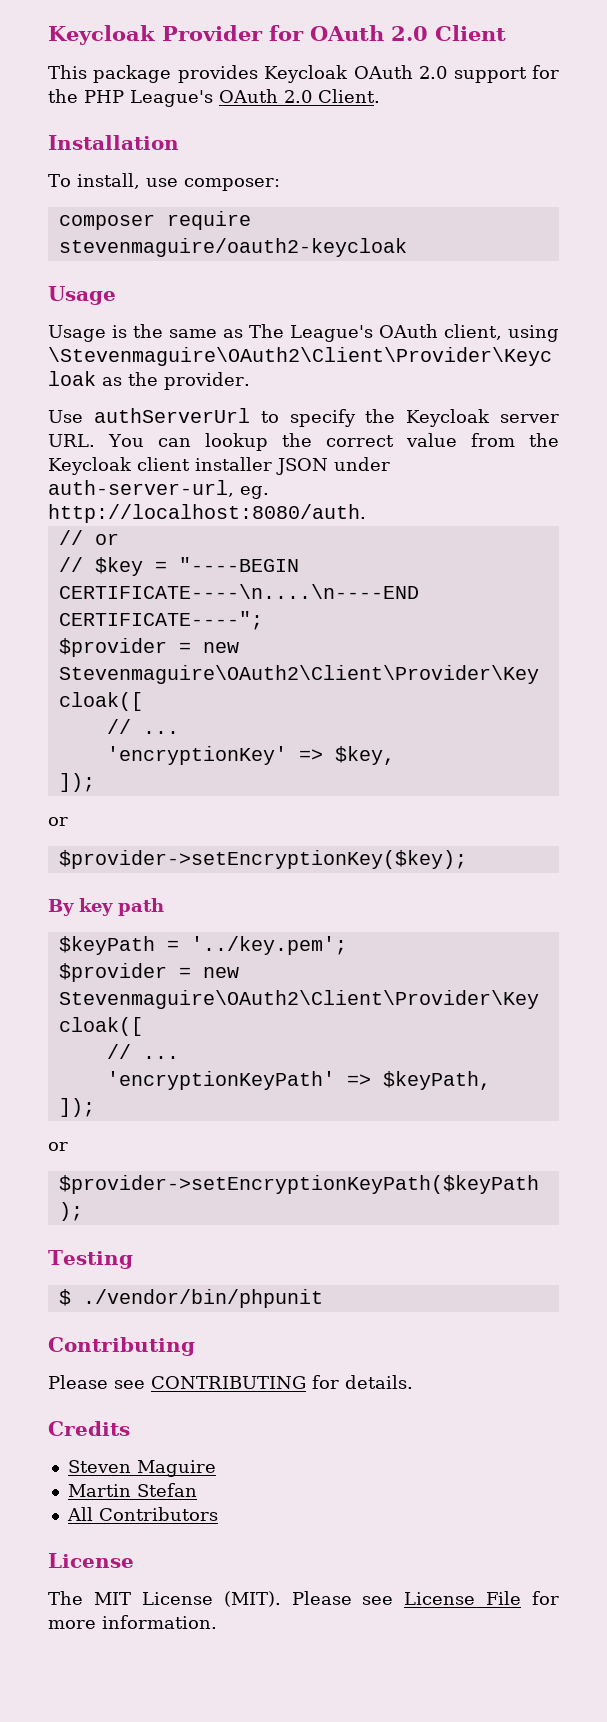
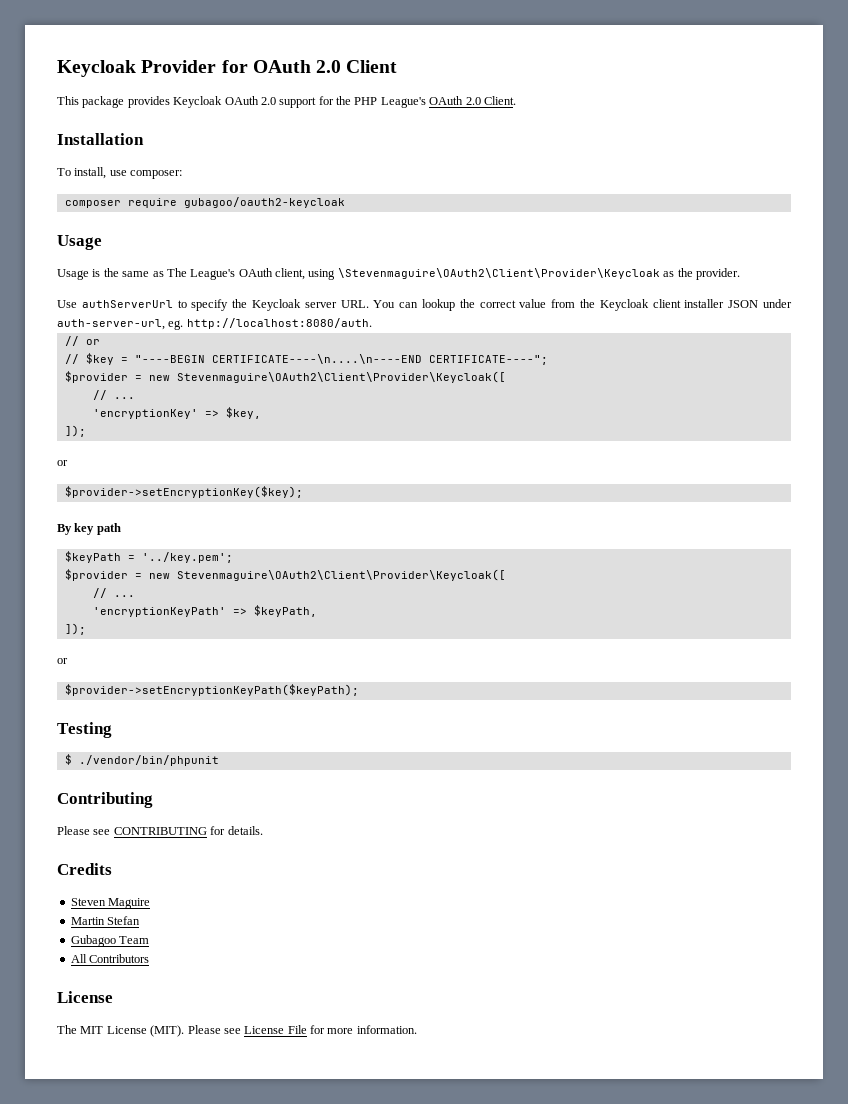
- composer require stevenmaguire/oauth2-keycloak
+ composer require gubagoo/oauth2-keycloak
+ Gubagoo Team

